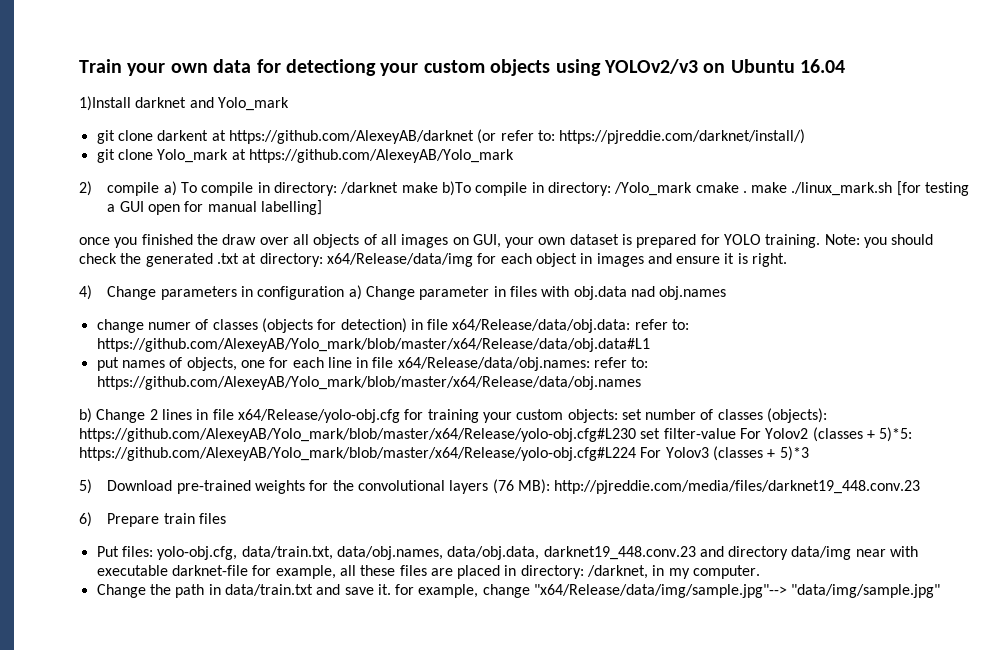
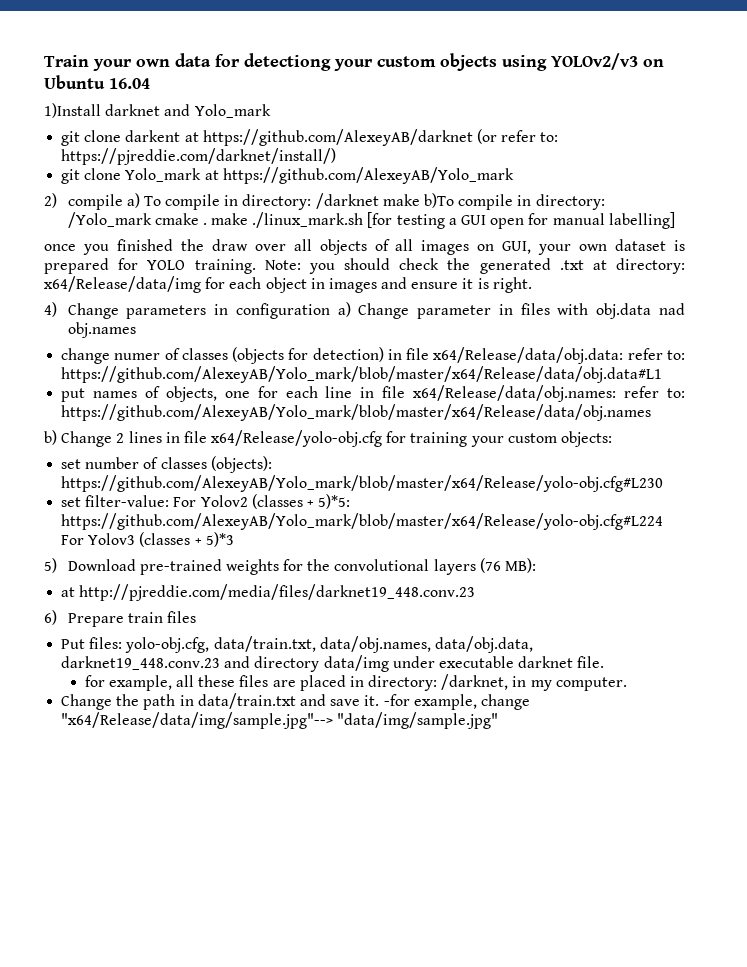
- b) Change 2 lines in file x64/Release/yolo-obj.cfg for training your custom objects: set number of classes (objects): https://github.com/AlexeyAB/Yolo_mark/blob/master/x64/Release/yolo-obj.cfg#L230 set filter-value For Yolov2 (classes + 5)*5: https://github.com/AlexeyAB/Yolo_mark/blob/master/x64/Release/yolo-obj.cfg#L224 For Yolov3 (classes + 5)*3
+ b) Change 2 lines in file x64/Release/yolo-obj.cfg for training your custom objects:
+ set number of classes (objects): https://github.com/AlexeyAB/Yolo_mark/blob/master/x64/Release/yolo-obj.cfg#L230
+ set filter-value: For Yolov2 (classes + 5)*5: https://github.com/AlexeyAB/Yolo_mark/blob/master/x64/Release/yolo-obj.cfg#L224 For Yolov3 (classes + 5)*3
- 5) Download pre-trained weights for the convolutional layers (76 MB): http://pjreddie.com/media/files/darknet19_448.conv.23
+ 5) Download pre-trained weights for the convolutional layers (76 MB):
+ at http://pjreddie.com/media/files/darknet19_448.conv.23
- Put files: yolo-obj.cfg, data/train.txt, data/obj.names, data/obj.data, darknet19_448.conv.23 and directory data/img near with executable darknet-file for example, all these files are placed in directory: /darknet, in my computer.
+ Put files: yolo-obj.cfg, data/train.txt, data/obj.names, data/obj.data, darknet19_448.conv.23 and directory data/img under executable darknet file.
+ for example, all these files are placed in directory: /darknet, in my computer.
- Change the path in data/train.txt and save it. for example, change "x64/Release/data/img/sample.jpg"--> "data/img/sample.jpg"
+ Change the path in data/train.txt and save it. -for example, change "x64/Release/data/img/sample.jpg"--> "data/img/sample.jpg"

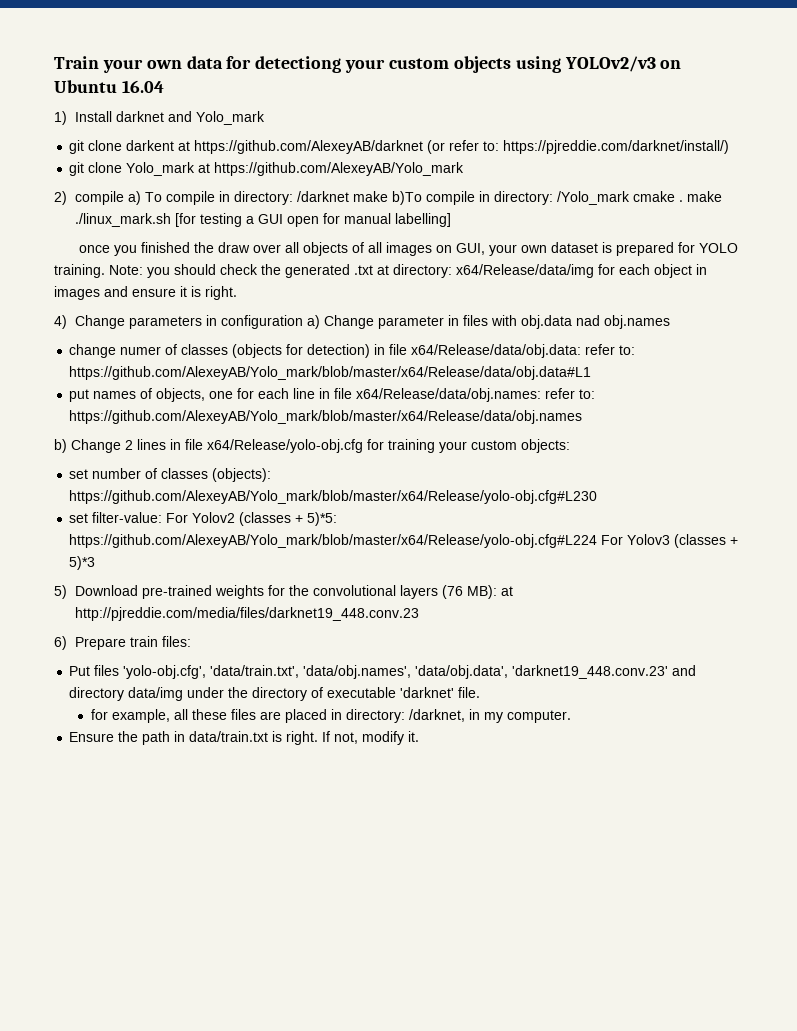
- 1)Install darknet and Yolo_mark
+ 1) Install darknet and Yolo_mark
- 5) Download pre-trained weights for the convolutional layers (76 MB):
- at http://pjreddie.com/media/files/darknet19_448.conv.23
+ 5) Download pre-trained weights for the convolutional layers (76 MB): at http://pjreddie.com/media/files/darknet19_448.conv.23
- 6) Prepare train files
+ 6) Prepare train files:
- Put files: yolo-obj.cfg, data/train.txt, data/obj.names, data/obj.data, darknet19_448.conv.23 and directory data/img under executable darknet file.
+ Put files 'yolo-obj.cfg', 'data/train.txt', 'data/obj.names', 'data/obj.data', 'darknet19_448.conv.23' and directory data/img under the directory of executable 'darknet' file.
- Change the path in data/train.txt and save it. -for example, change "x64/Release/data/img/sample.jpg"--> "data/img/sample.jpg"
+ Ensure the path in data/train.txt is right. If not, modify it.

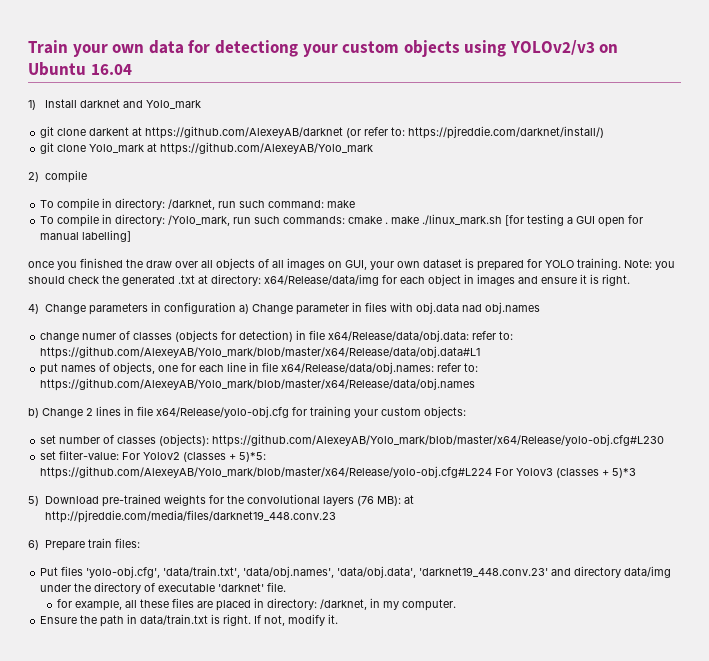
- 2) compile a) To compile in directory: /darknet make b)To compile in directory: /Yolo_mark cmake . make ./linux_mark.sh [for testing a GUI open for manual labelling]
+ 2) compile
+ To compile in directory: /darknet, run such command: make
+ To compile in directory: /Yolo_mark, run such commands: cmake . make ./linux_mark.sh [for testing a GUI open for manual labelling]

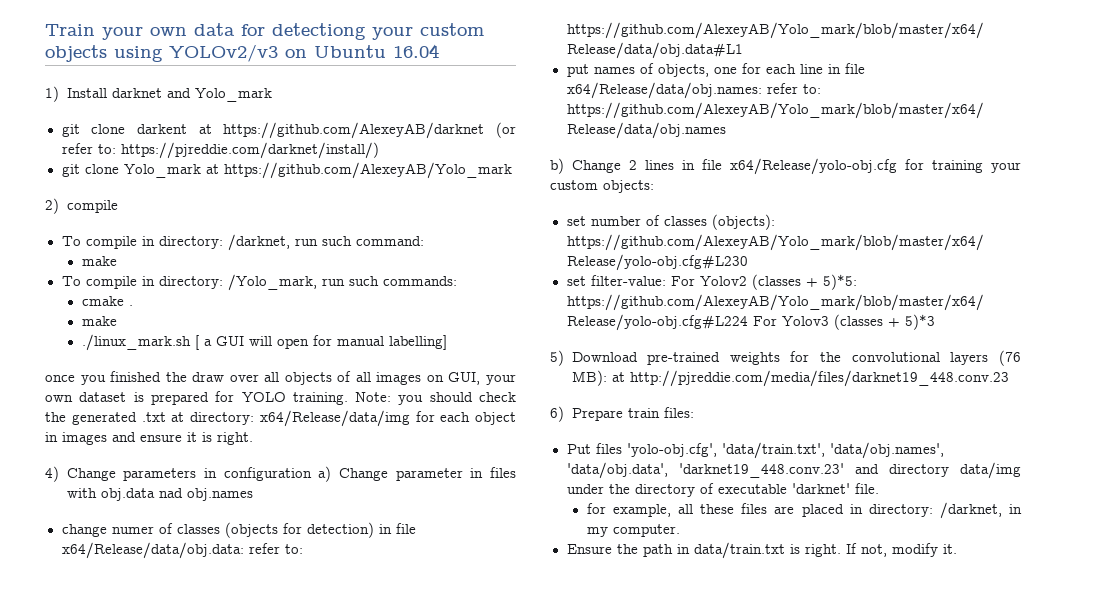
- To compile in directory: /darknet, run such command: make
+ To compile in directory: /darknet, run such command:
+ make
- To compile in directory: /Yolo_mark, run such commands: cmake . make ./linux_mark.sh [for testing a GUI open for manual labelling]
+ To compile in directory: /Yolo_mark, run such commands:
+ cmake .
+ make
+ ./linux_mark.sh [ a GUI will open for manual labelling]

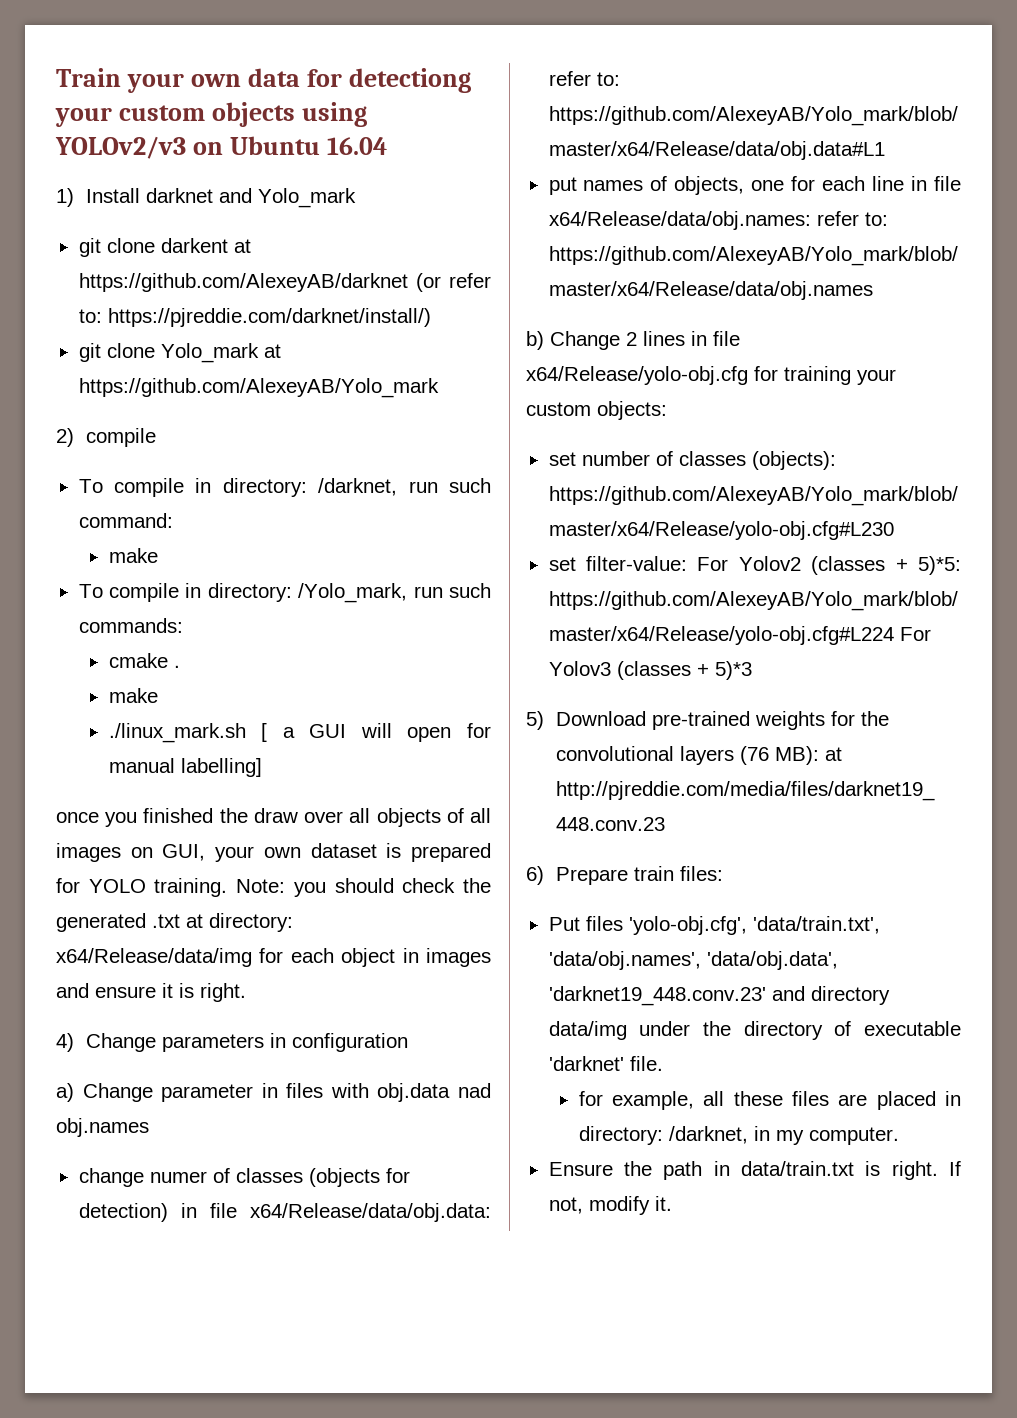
- 4) Change parameters in configuration a) Change parameter in files with obj.data nad obj.names
+ 4) Change parameters in configuration
+ a) Change parameter in files with obj.data nad obj.names

